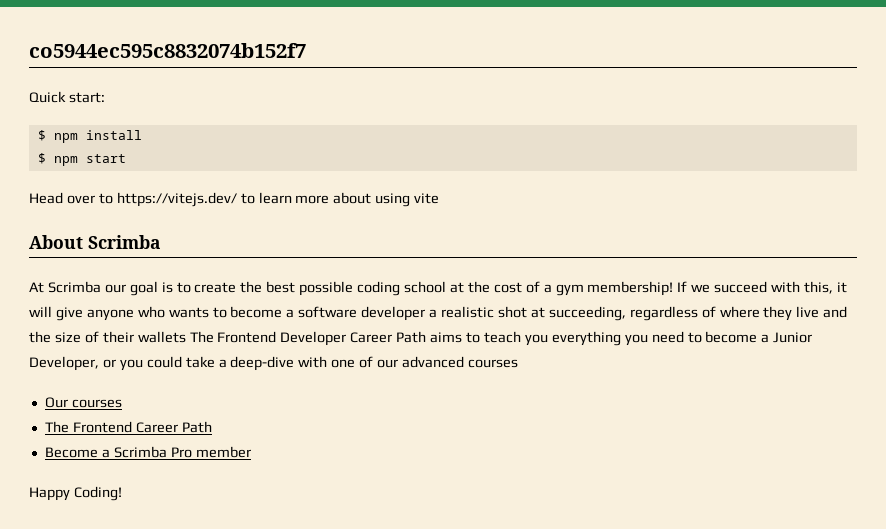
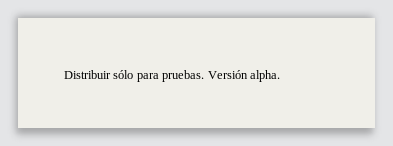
- co5944ec595c8832074b152f7
- Quick start:
- $ npm install
- $ npm start
- Head over to https://vitejs.dev/ to learn more about using vite
- About Scrimba
- At Scrimba our goal is to create the best possible coding school at the cost of a gym membership! If we succeed with this, it will give anyone who wants to become a software developer a realistic shot at succeeding, regardless of where they live and the size of their wallets The Frontend Developer Career Path aims to teach you everything you need to become a Junior Developer, or you could take a deep-dive with one of our advanced courses
- Our courses
- The Frontend Career Path
- Become a Scrimba Pro member
- Happy Coding!
+ Distribuir sólo para pruebas. Versión alpha.

